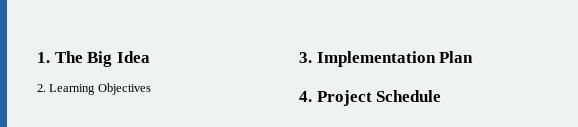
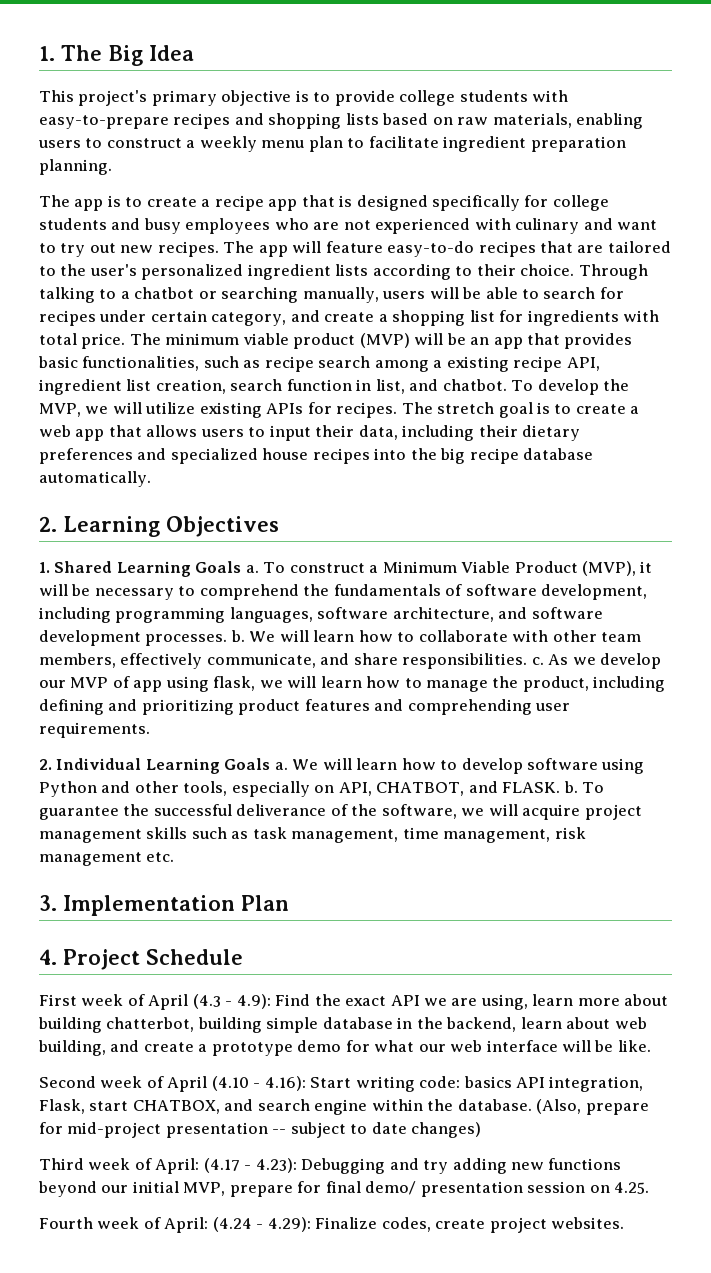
+ This project's primary objective is to provide college students with easy-to-prepare recipes and shopping lists based on raw materials, enabling users to construct a weekly menu plan to facilitate ingredient preparation planning.
+ The app is to create a recipe app that is designed specifically for college students and busy employees who are not experienced with culinary and want to try out new recipes. The app will feature easy-to-do recipes that are tailored to the user's personalized ingredient lists according to their choice. Through talking to a chatbot or searching manually, users will be able to search for recipes under certain category, and create a shopping list for ingredients with total price. The minimum viable product (MVP) will be an app that provides basic functionalities, such as recipe search among a existing recipe API, ingredient list creation, search function in list, and chatbot. To develop the MVP, we will utilize existing APIs for recipes. The stretch goal is to create a web app that allows users to input their data, including their dietary preferences and specialized house recipes into the big recipe database automatically.
  2. Learning Objectives
+ 1. Shared Learning Goals a. To construct a Minimum Viable Product (MVP), it will be necessary to comprehend the fundamentals of software development, including programming languages, software architecture, and software development processes. b. We will learn how to collaborate with other team members, effectively communicate, and share responsibilities. c. As we develop our MVP of app using flask, we will learn how to manage the product, including defining and prioritizing product features and comprehending user requirements.
+ 2. Individual Learning Goals a. We will learn how to develop software using Python and other tools, especially on API, CHATBOT, and FLASK. b. To guarantee the successful deliverance of the software, we will acquire project management skills such as task management, time management, risk management etc.
+ First week of April (4.3 - 4.9): Find the exact API we are using, learn more about building chatterbot, building simple database in the backend, learn about web building, and create a prototype demo for what our web interface will be like.
+ Second week of April (4.10 - 4.16): Start writing code: basics API integration, Flask, start CHATBOX, and search engine within the database. (Also, prepare for mid-project presentation -- subject to date changes)
+ Third week of April: (4.17 - 4.23): Debugging and try adding new functions beyond our initial MVP, prepare for final demo/ presentation session on 4.25.
+ Fourth week of April: (4.24 - 4.29): Finalize codes, create project websites.

